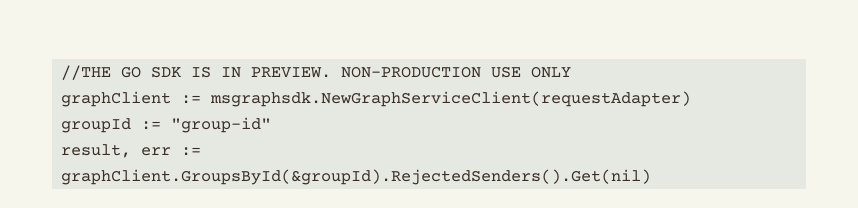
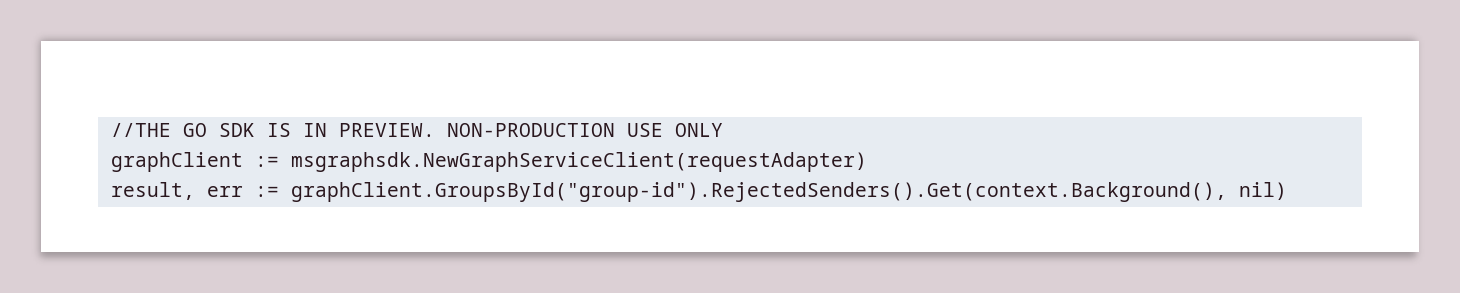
- groupId := "group-id"
- result, err := graphClient.GroupsById(&groupId).RejectedSenders().Get(nil)
+ result, err := graphClient.GroupsById("group-id").RejectedSenders().Get(context.Background(), nil)

